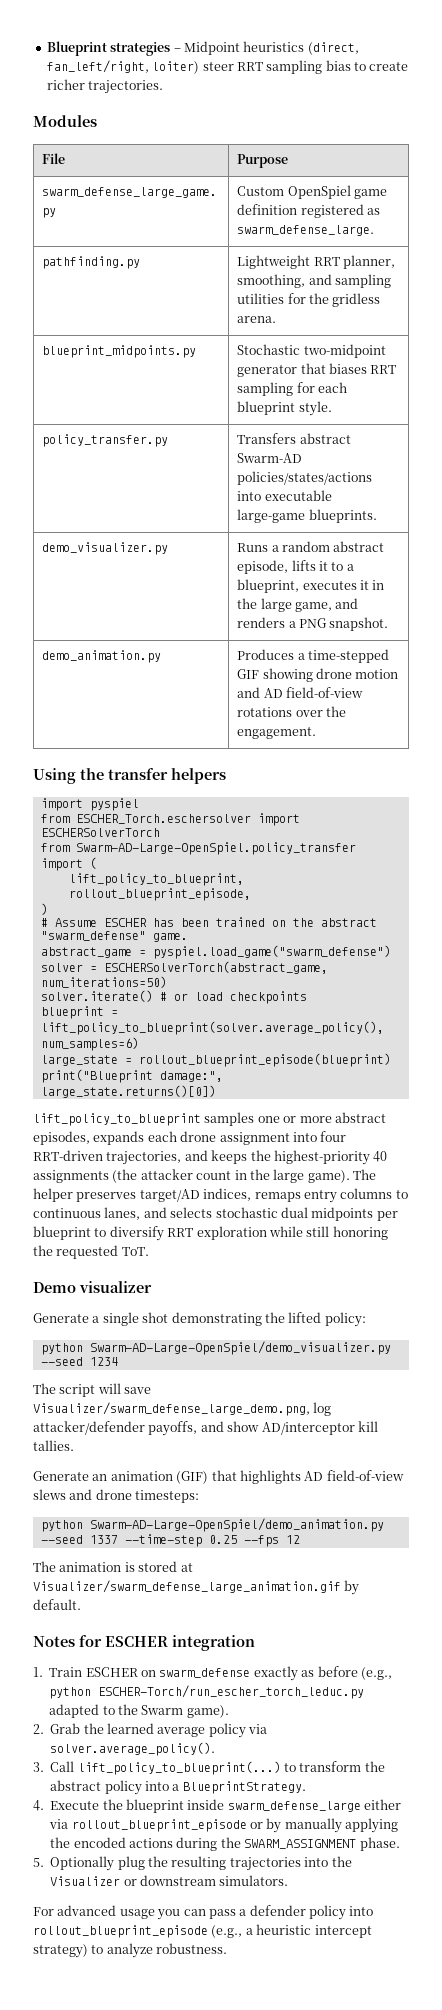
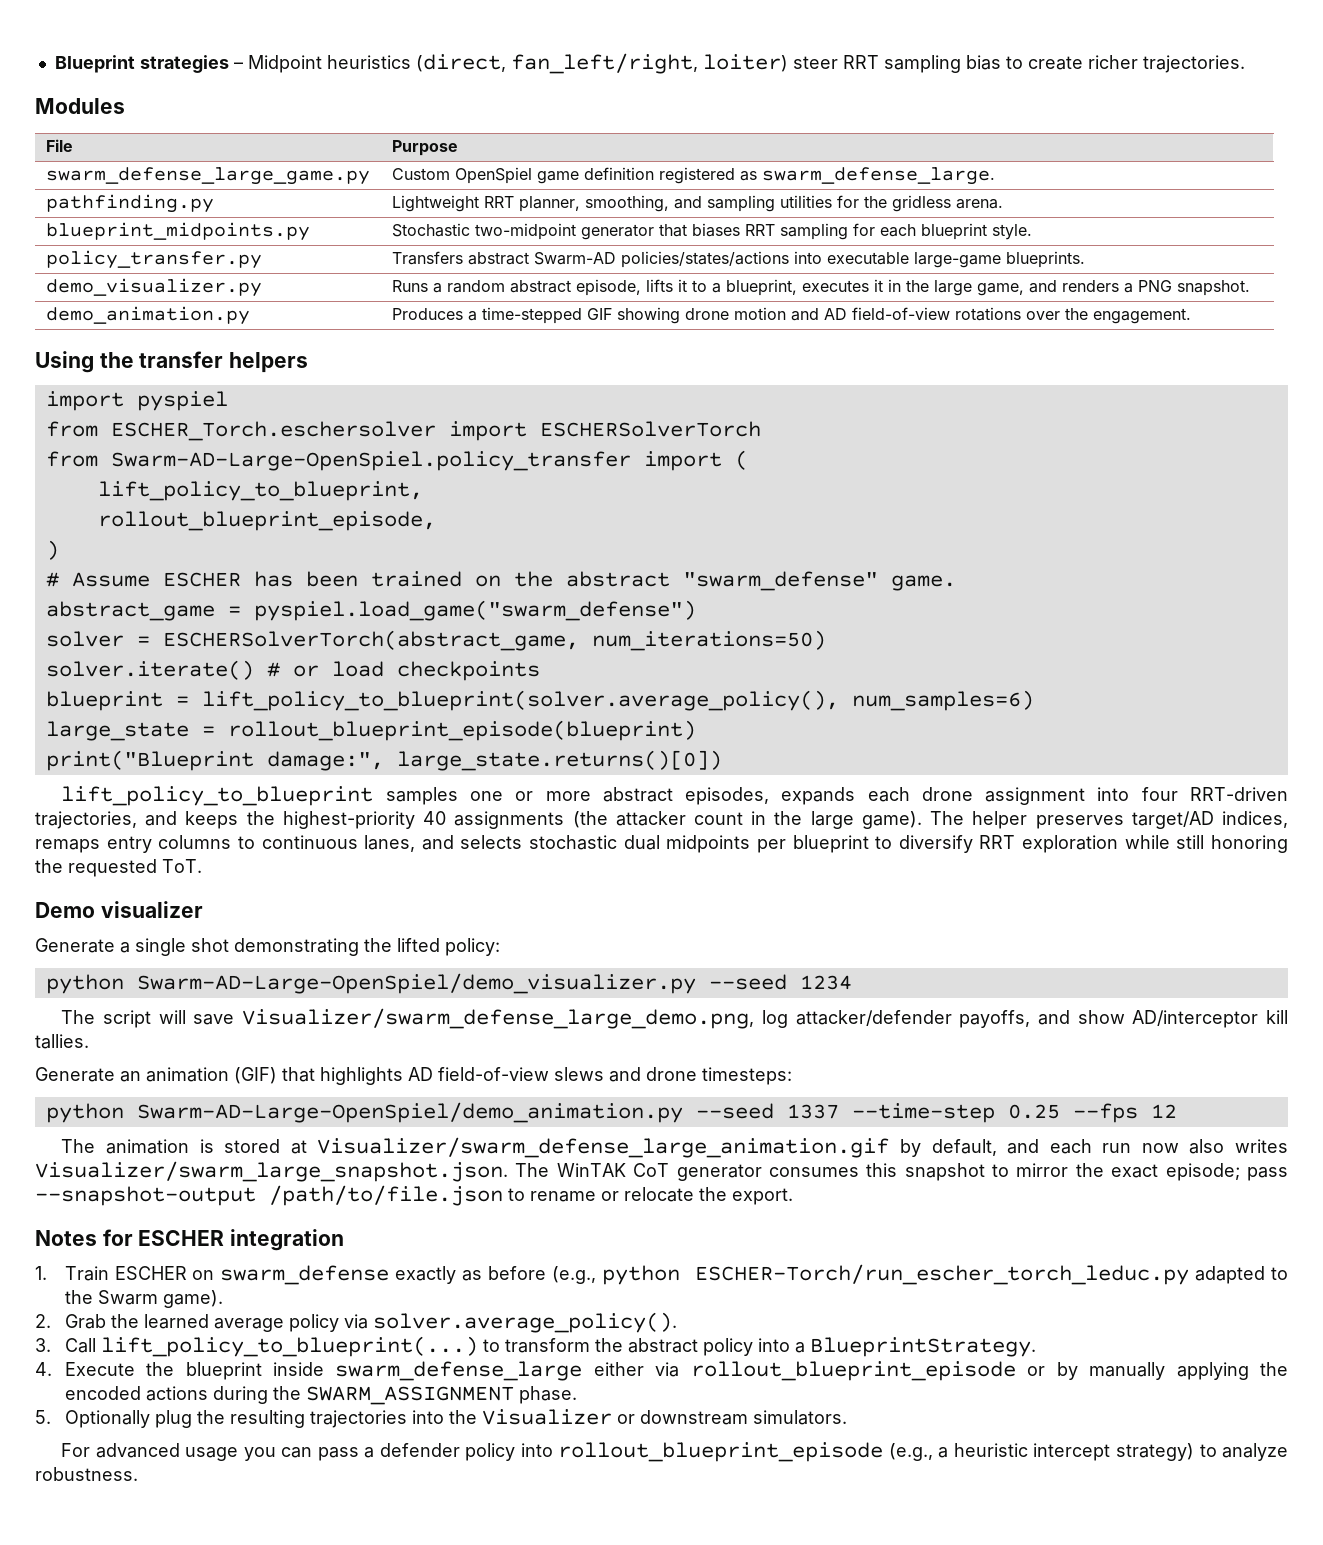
- The animation is stored at Visualizer/swarm_defense_large_animation.gif by default.
+ The animation is stored at Visualizer/swarm_defense_large_animation.gif by default, and each run now also writes Visualizer/swarm_large_snapshot.json. The WinTAK CoT generator consumes this snapshot to mirror the exact episode; pass --snapshot-output /path/to/file.json to rename or relocate the export.

